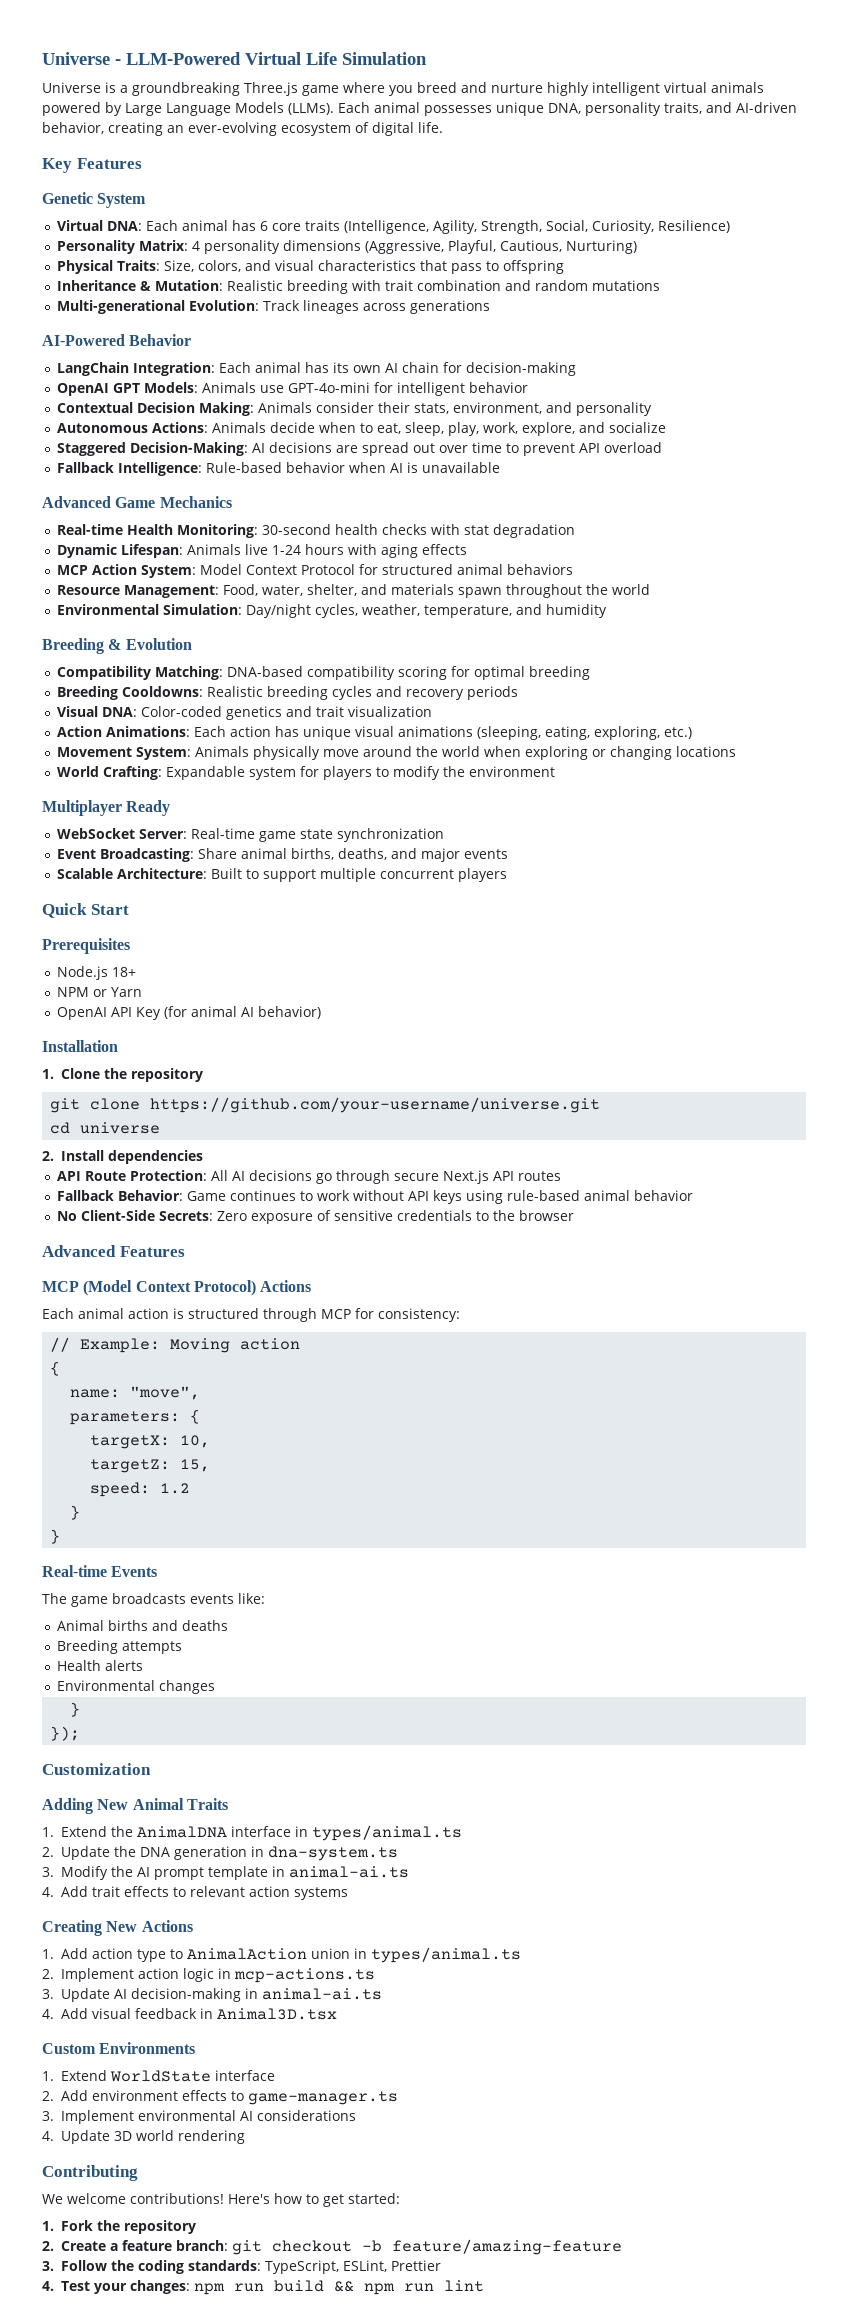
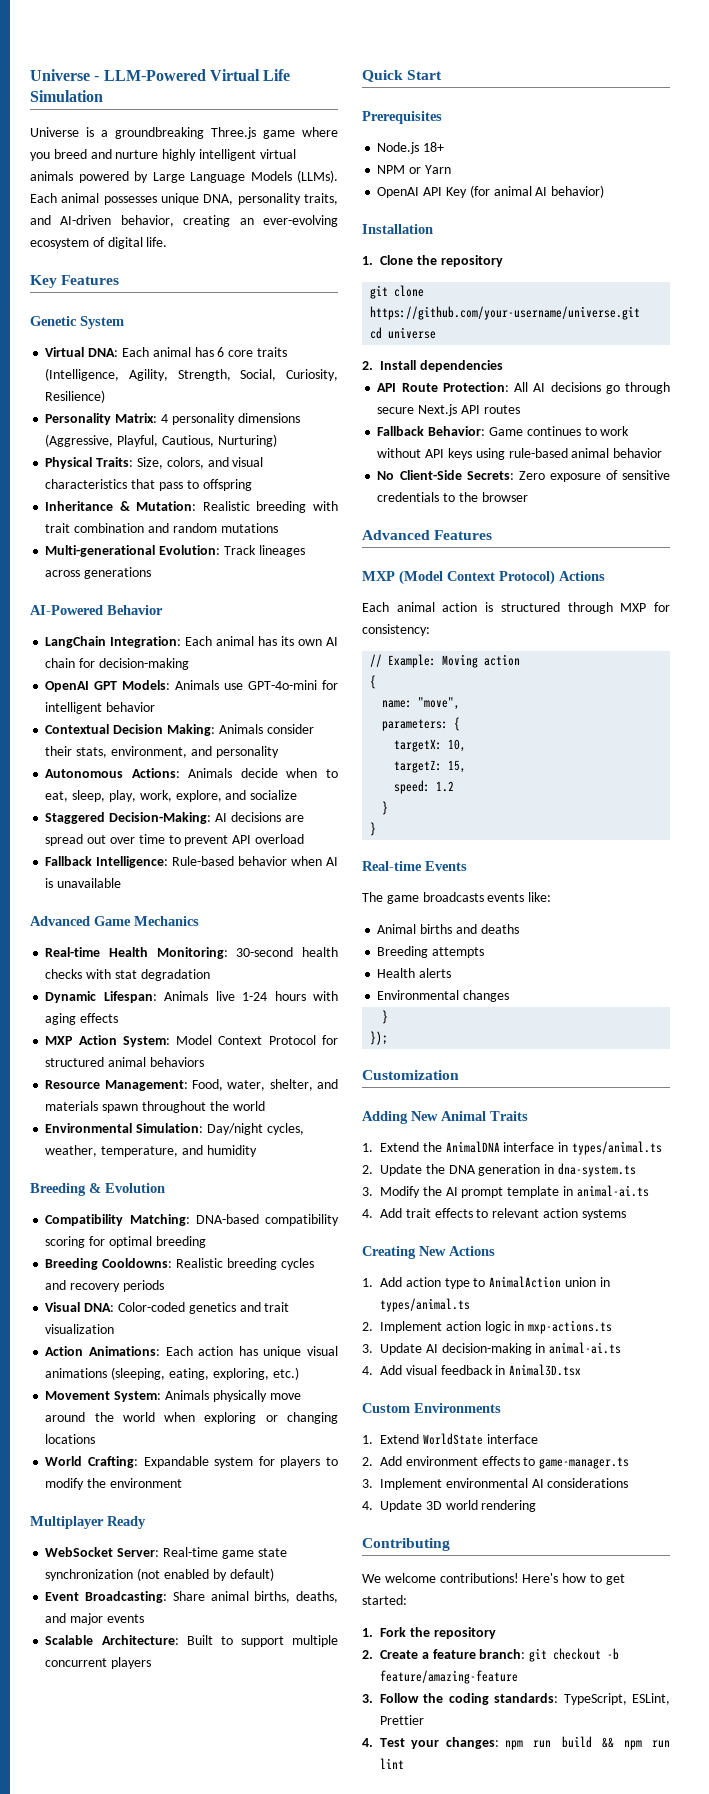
- MCP Action System: Model Context Protocol for structured animal behaviors
+ MXP Action System: Model Context Protocol for structured animal behaviors
- WebSocket Server: Real-time game state synchronization
+ WebSocket Server: Real-time game state synchronization (not enabled by default)
- MCP (Model Context Protocol) Actions
+ MXP (Model Context Protocol) Actions
- Each animal action is structured through MCP for consistency:
+ Each animal action is structured through MXP for consistency:
- 2. Implement action logic in mcp-actions.ts
+ 2. Implement action logic in mxp-actions.ts

